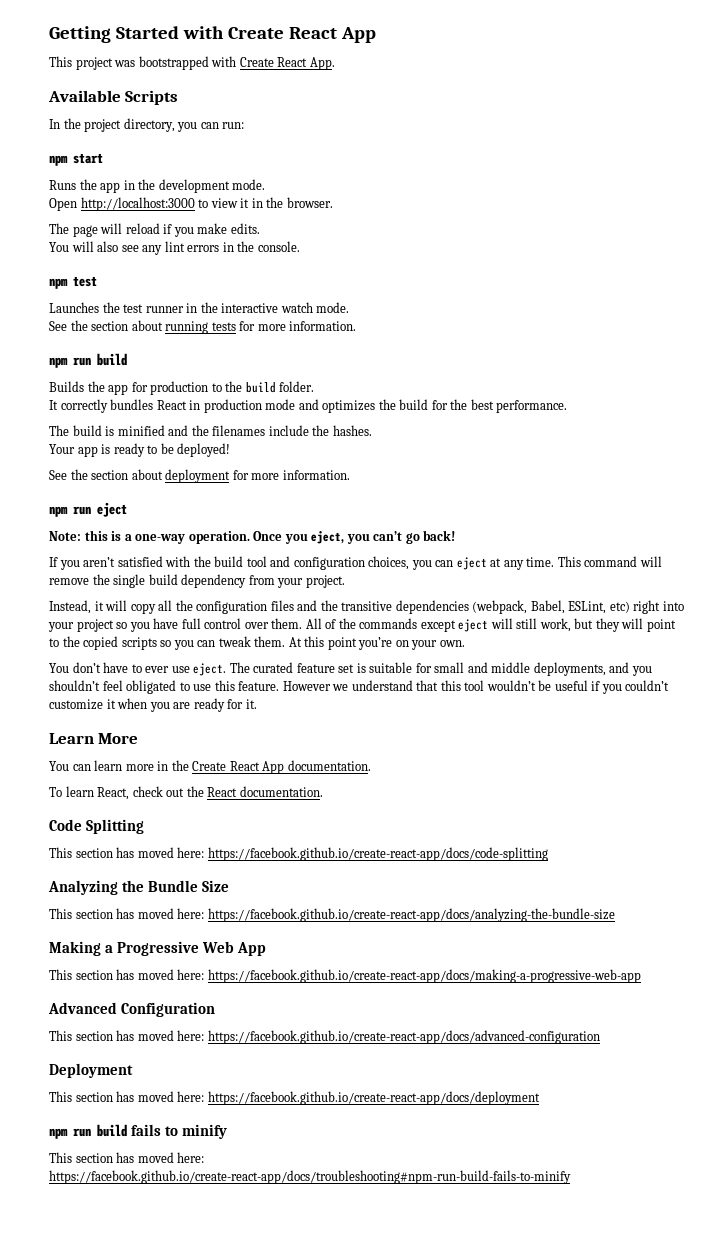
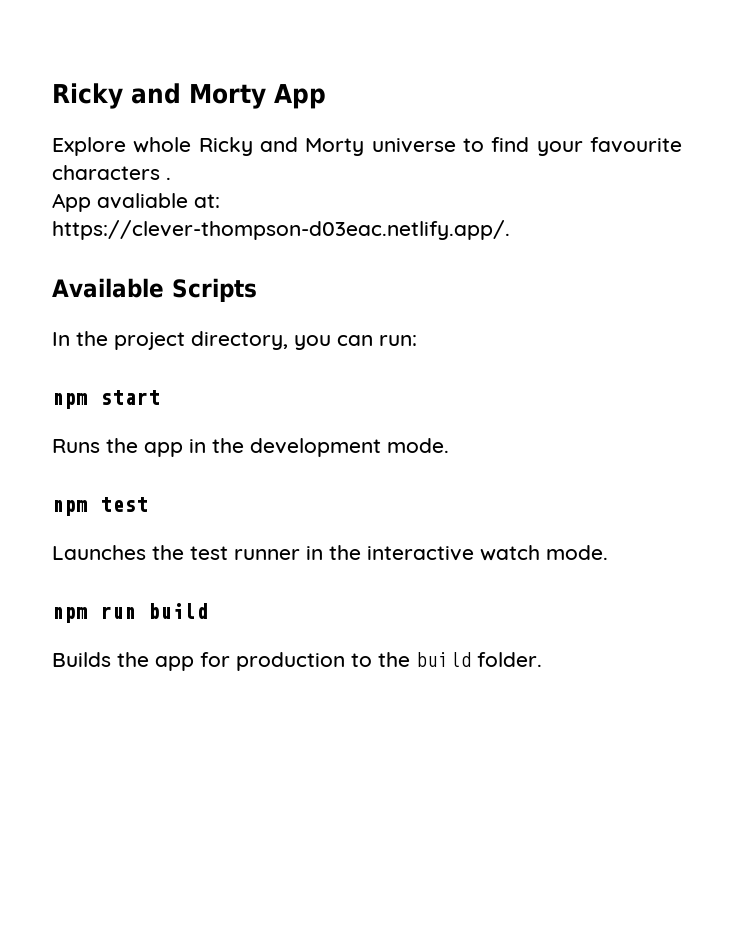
- Getting Started with Create React App
- This project was bootstrapped with Create React App.
+ Ricky and Morty App
+ Explore whole Ricky and Morty universe to find your favourite characters .
+ App avaliable at: https://clever-thompson-d03eac.netlify.app/.
- Open http://localhost:3000 to view it in the browser.
- The page will reload if you make edits.
- You will also see any lint errors in the console.
- See the section about running tests for more information.
- It correctly bundles React in production mode and optimizes the build for the best performance.
- The build is minified and the filenames include the hashes.
- Your app is ready to be deployed!
- See the section about deployment for more information.
- npm run eject
- Note: this is a one-way operation. Once you eject, you can’t go back!
- If you aren’t satisfied with the build tool and configuration choices, you can eject at any time. This command will remove the single build dependency from your project.
- Instead, it will copy all the configuration files and the transitive dependencies (webpack, Babel, ESLint, etc) right into your project so you have full control over them. All of the commands except eject will still work, but they will point to the copied scripts so you can tweak them. At this point you’re on your own.
- You don’t have to ever use eject. The curated feature set is suitable for small and middle deployments, and you shouldn’t feel obligated to use this feature. However we understand that this tool wouldn’t be useful if you couldn’t customize it when you are ready for it.
- Learn More
- You can learn more in the Create React App documentation.
- To learn React, check out the React documentation.
- Code Splitting
- This section has moved here: https://facebook.github.io/create-react-app/docs/code-splitting
- Analyzing the Bundle Size
- This section has moved here: https://facebook.github.io/create-react-app/docs/analyzing-the-bundle-size
- Making a Progressive Web App
- This section has moved here: https://facebook.github.io/create-react-app/docs/making-a-progressive-web-app
- Advanced Configuration
- This section has moved here: https://facebook.github.io/create-react-app/docs/advanced-configuration
- Deployment
- This section has moved here: https://facebook.github.io/create-react-app/docs/deployment
- npm run build fails to minify
- This section has moved here: https://facebook.github.io/create-react-app/docs/troubleshooting#npm-run-build-fails-to-minify

